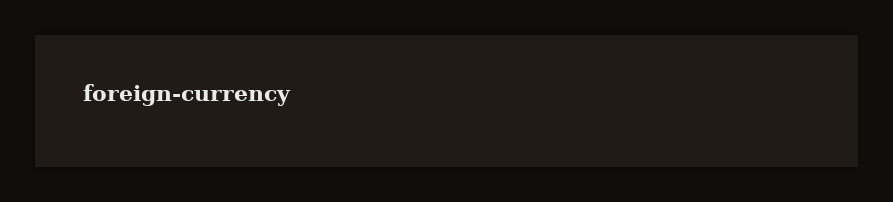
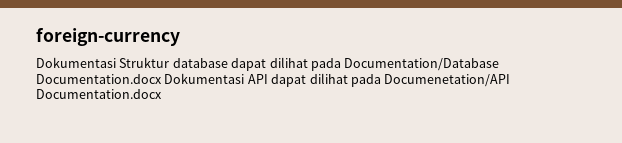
+ Dokumentasi Struktur database dapat dilihat pada Documentation/Database Documentation.docx Dokumentasi API dapat dilihat pada Documenetation/API Documentation.docx

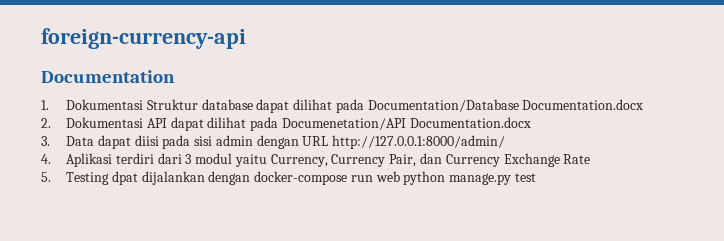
- foreign-currency
- Dokumentasi Struktur database dapat dilihat pada Documentation/Database Documentation.docx Dokumentasi API dapat dilihat pada Documenetation/API Documentation.docx
+ foreign-currency-api
+ Documentation
+ 1. Dokumentasi Struktur database dapat dilihat pada Documentation/Database Documentation.docx
+ 2. Dokumentasi API dapat dilihat pada Documenetation/API Documentation.docx
+ 3. Data dapat diisi pada sisi admin dengan URL http://127.0.0.1:8000/admin/
+ 4. Aplikasi terdiri dari 3 modul yaitu Currency, Currency Pair, dan Currency Exchange Rate
+ 5. Testing dpat dijalankan dengan docker-compose run web python manage.py test

